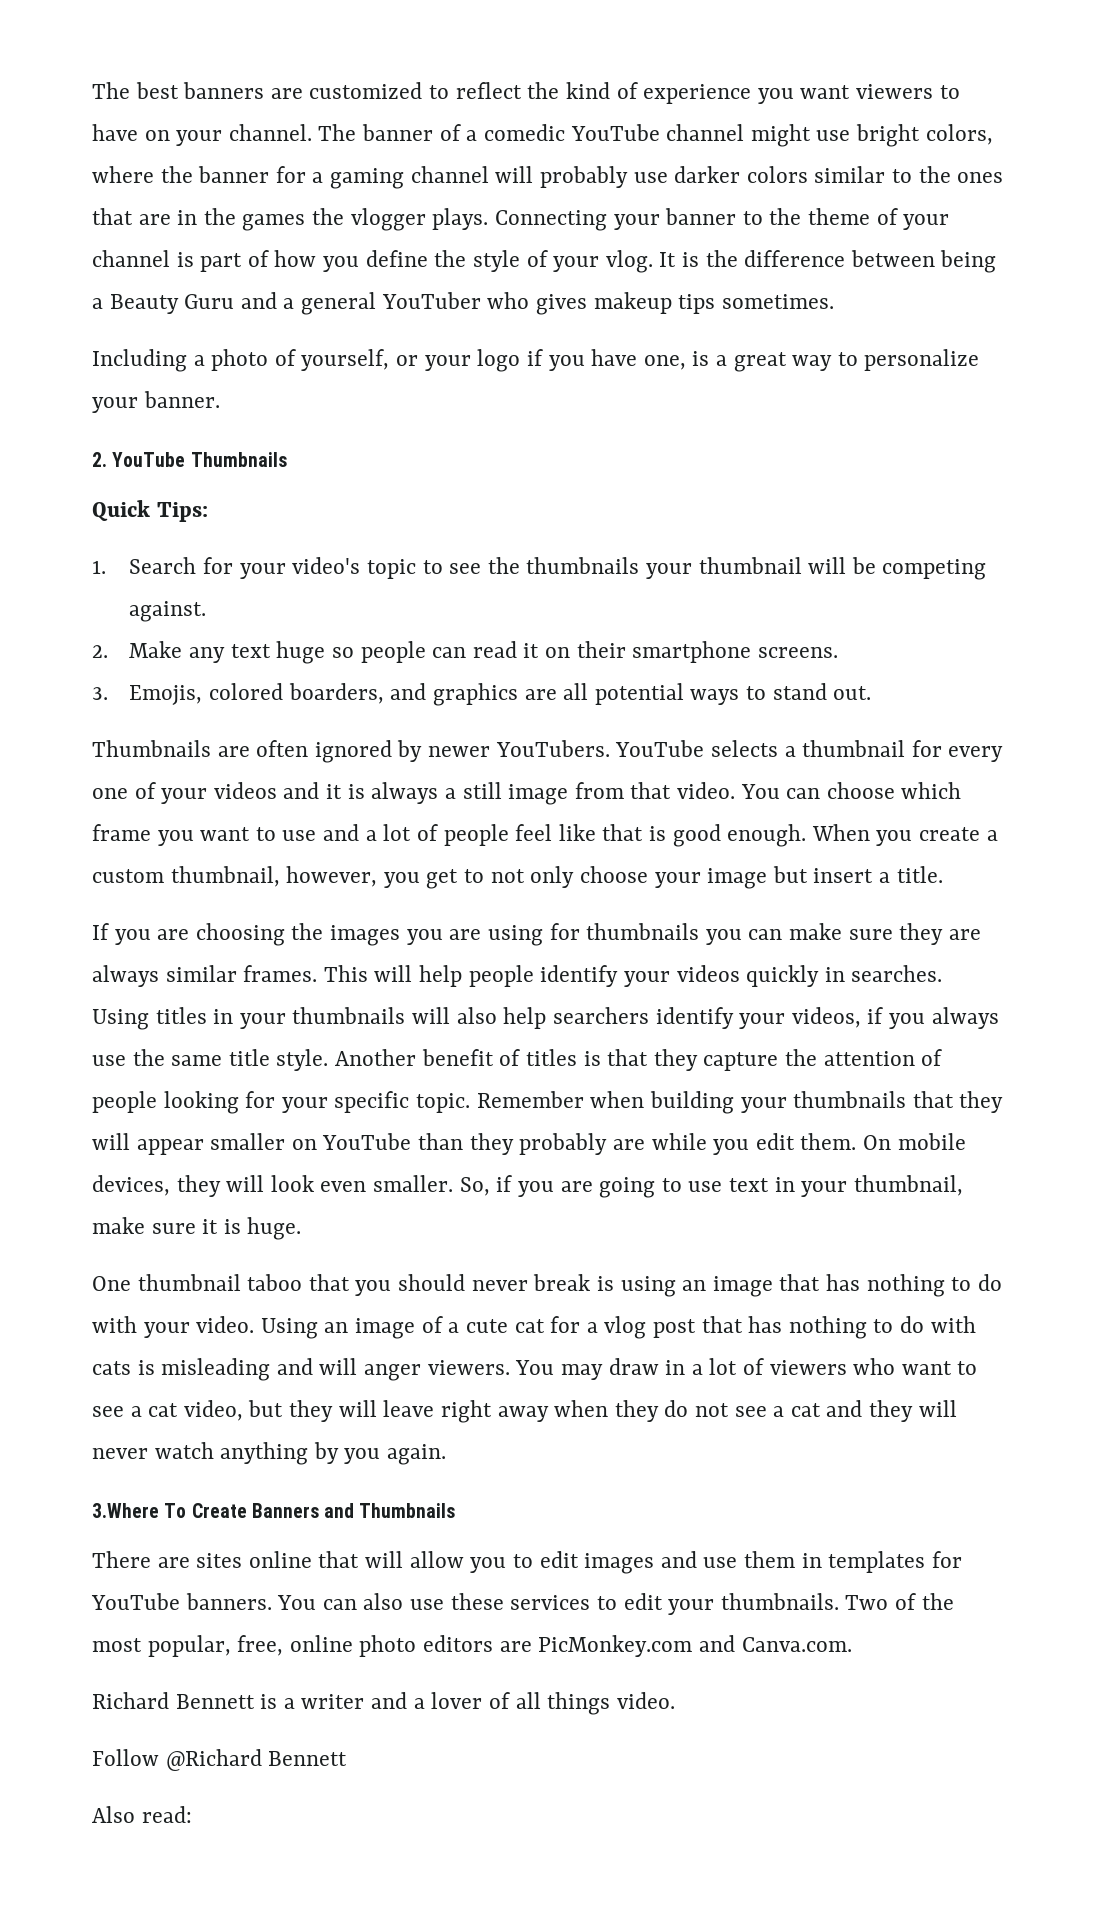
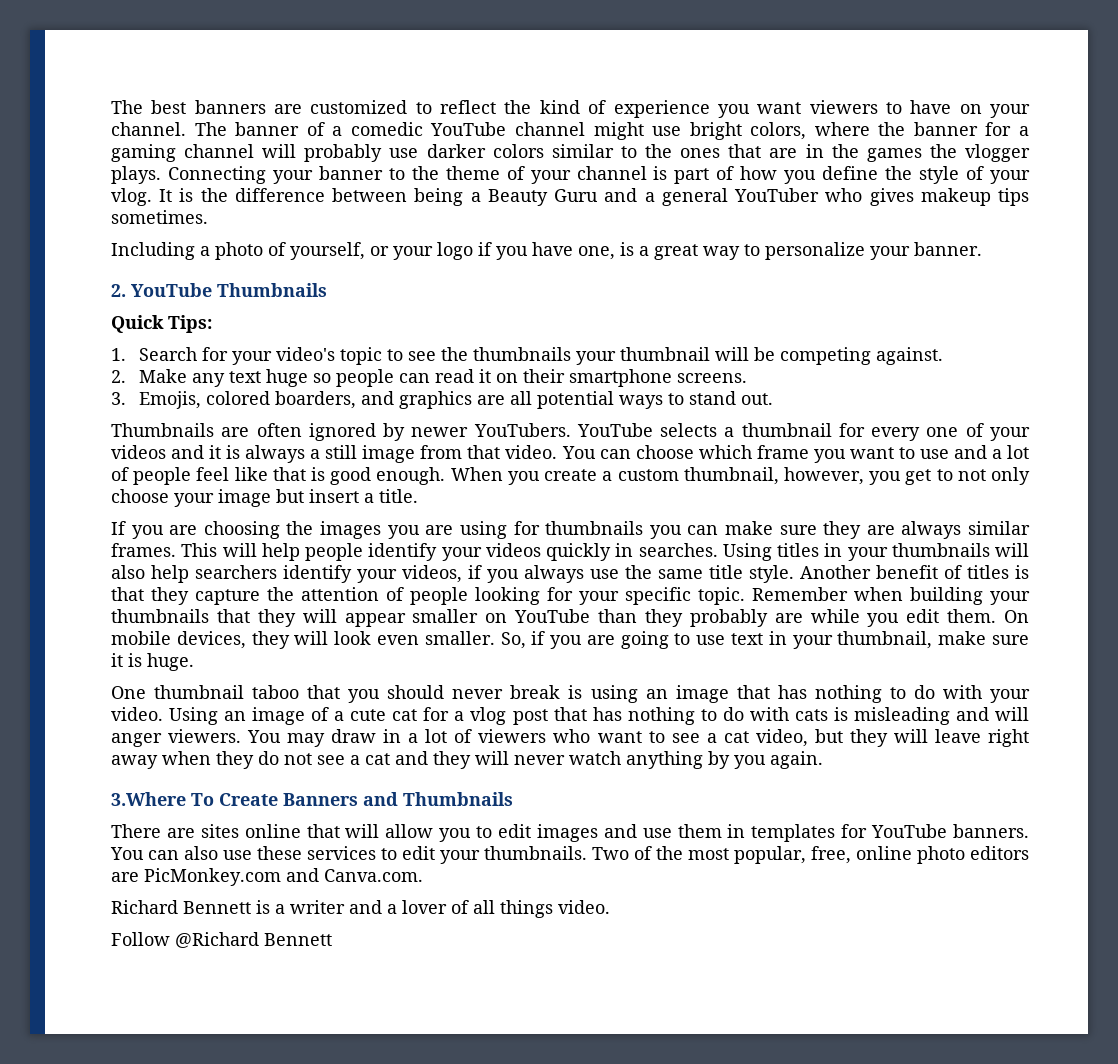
- Also read:

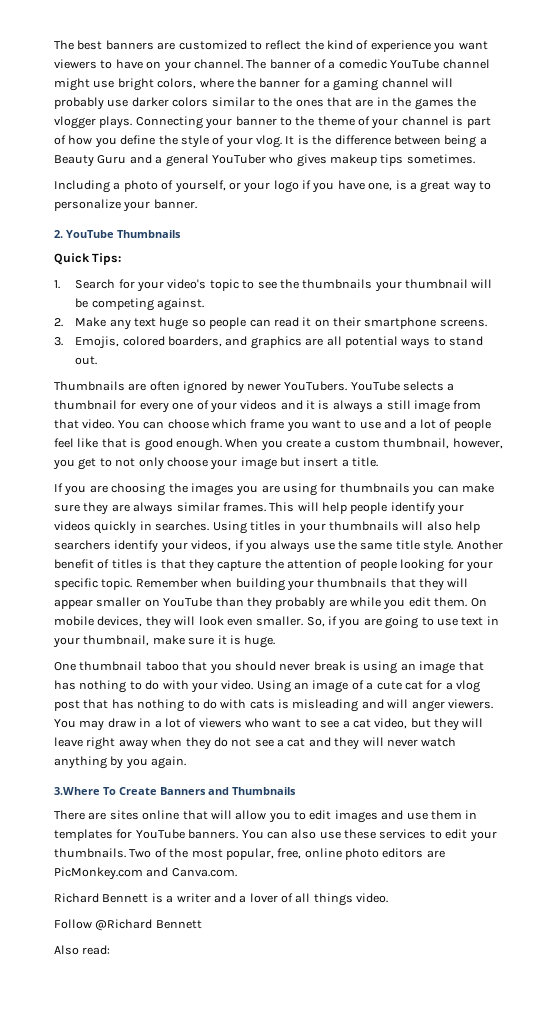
+ Also read:

